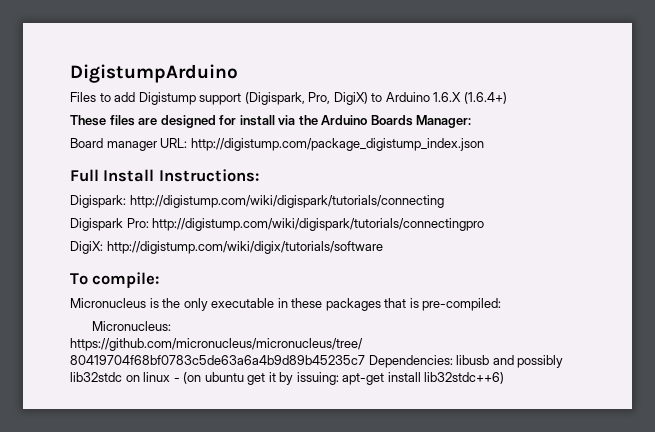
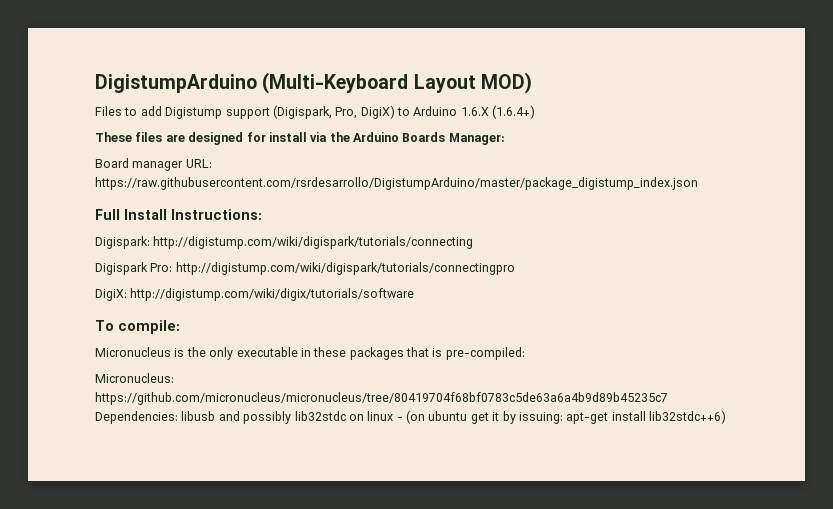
- DigistumpArduino
+ DigistumpArduino (Multi-Keyboard Layout MOD)
- Board manager URL: http://digistump.com/package_digistump_index.json
+ Board manager URL: https://raw.githubusercontent.com/rsrdesarrollo/DigistumpArduino/master/package_digistump_index.json

